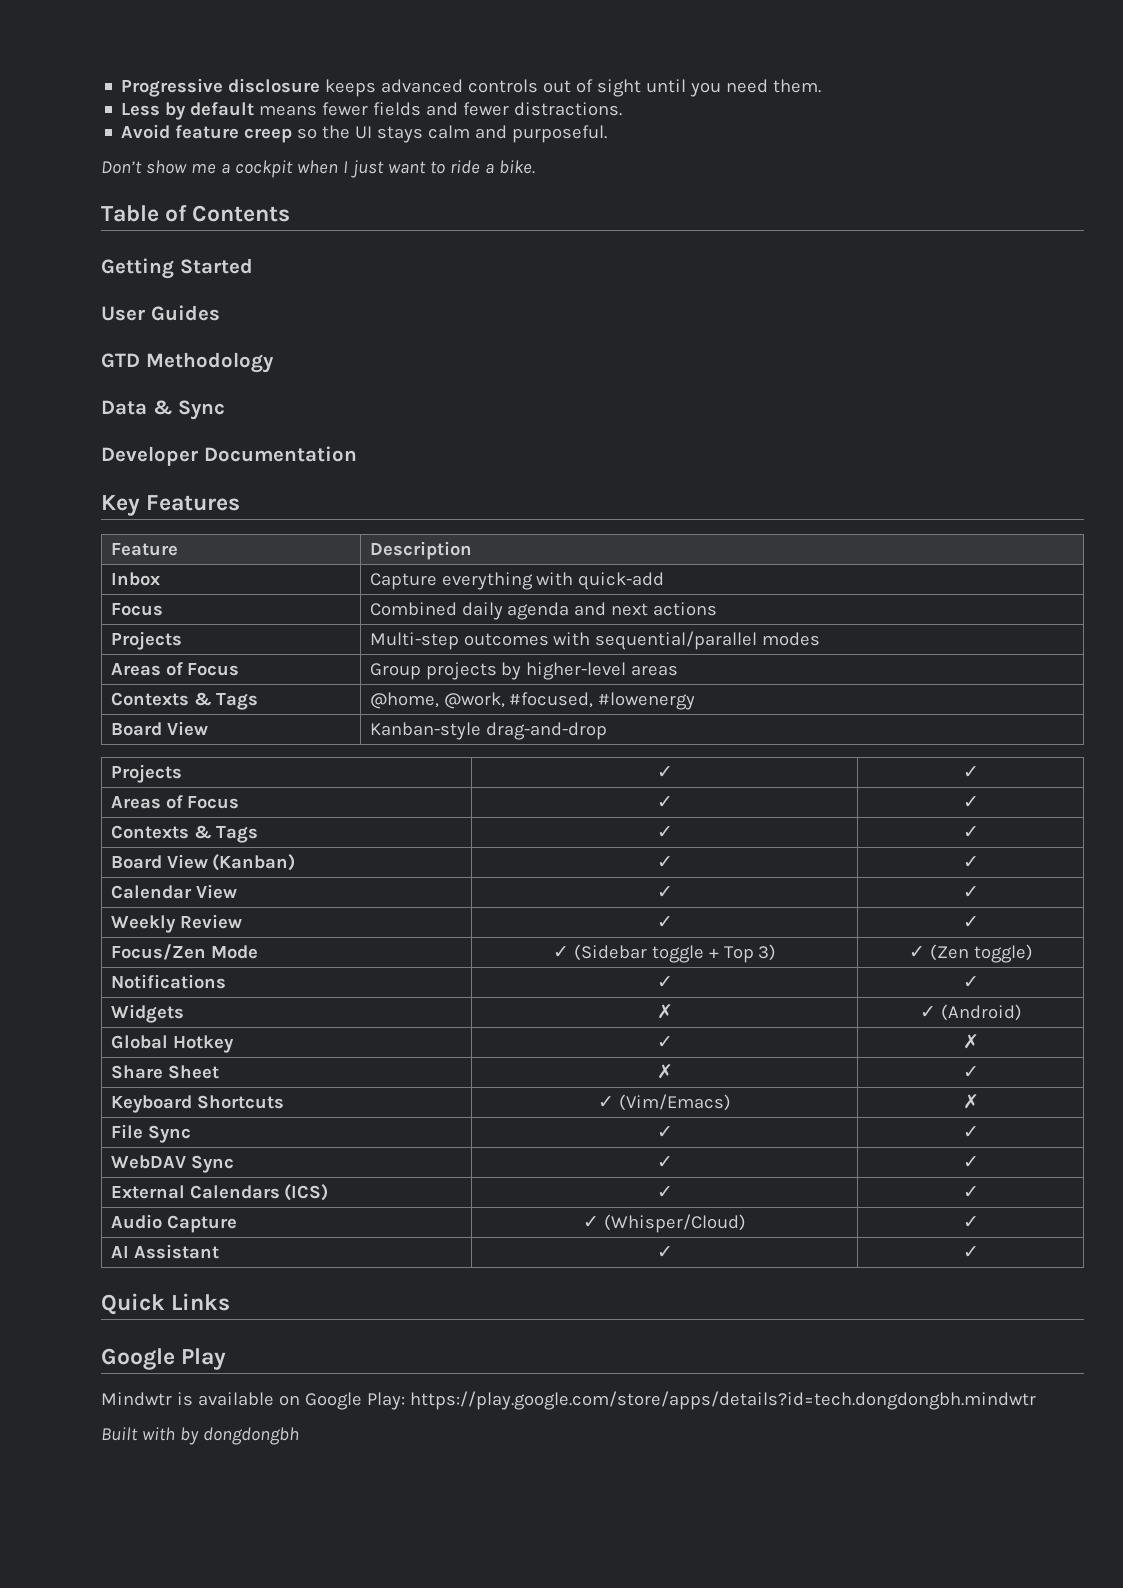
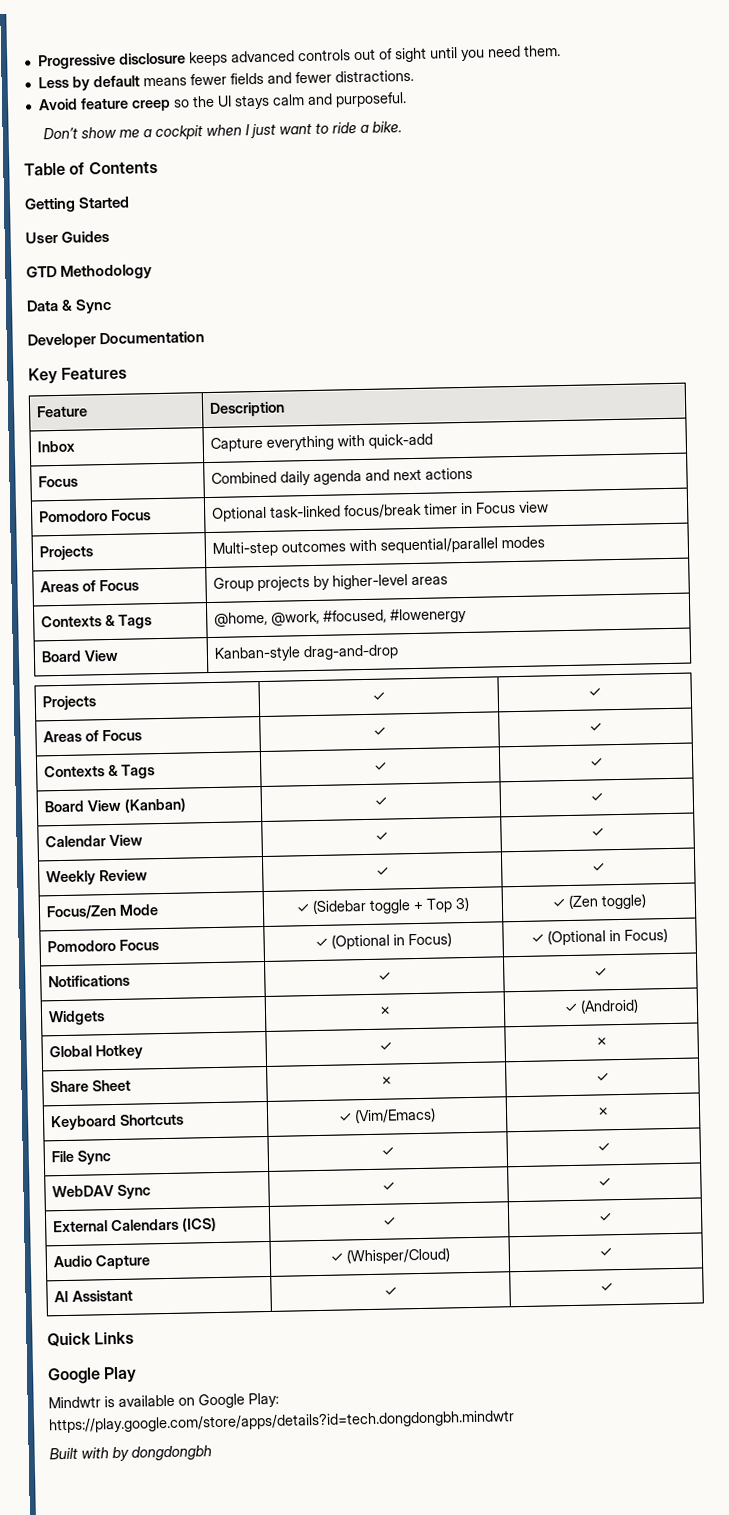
+ Pomodoro Focus | Optional task-linked focus/break timer in Focus view
+ Pomodoro Focus | ✓ (Optional in Focus) | ✓ (Optional in Focus)

